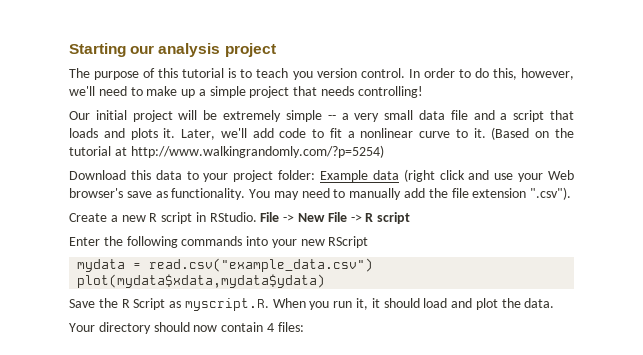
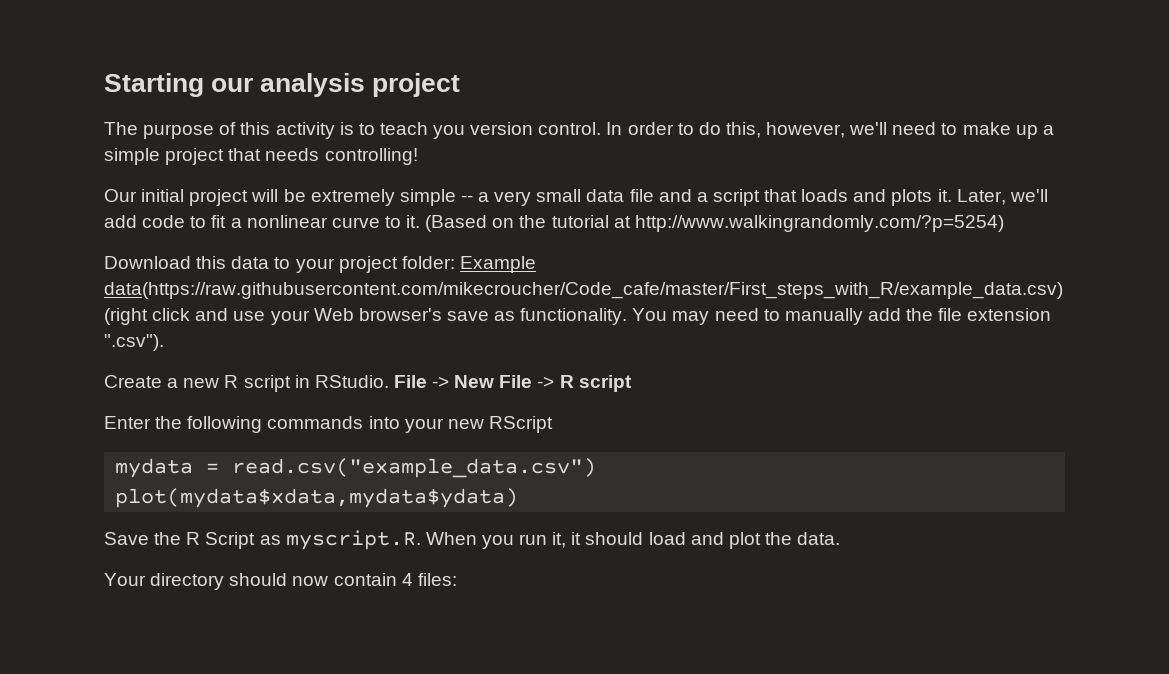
- The purpose of this tutorial is to teach you version control.
+ The purpose of this activity is to teach you version control.
- Download this data to your project folder: Example data (right click and use your Web browser's save as functionality.
+ Download this data to your project folder: Example data(https://raw.githubusercontent.com/mikecroucher/Code_cafe/master/First_steps_with_R/example_data.csv) (right click and use your Web browser's save as functionality.

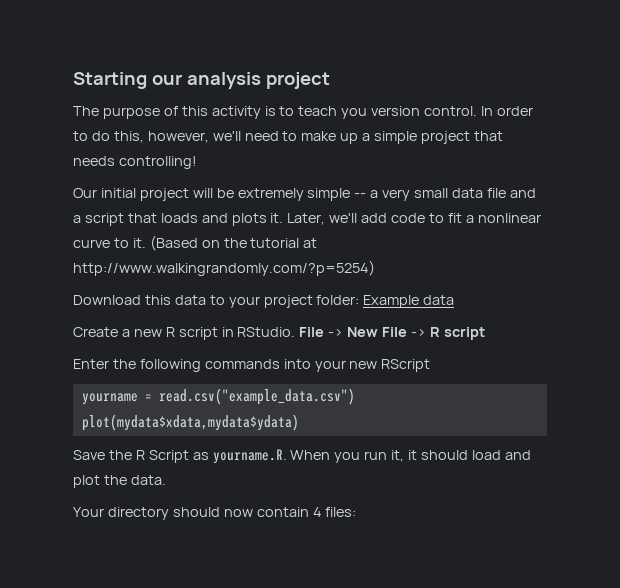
- Download this data to your project folder: Example data(https://raw.githubusercontent.com/mikecroucher/Code_cafe/master/First_steps_with_R/example_data.csv) (right click and use your Web browser's save as functionality. You may need to manually add the file extension ".csv").
+ Download this data to your project folder: Example data
- mydata = read.csv("example_data.csv")
+ yourname = read.csv("example_data.csv")
- Save the R Script as myscript.R. When you run it, it should load and plot the data.
+ Save the R Script as yourname.R. When you run it, it should load and plot the data.

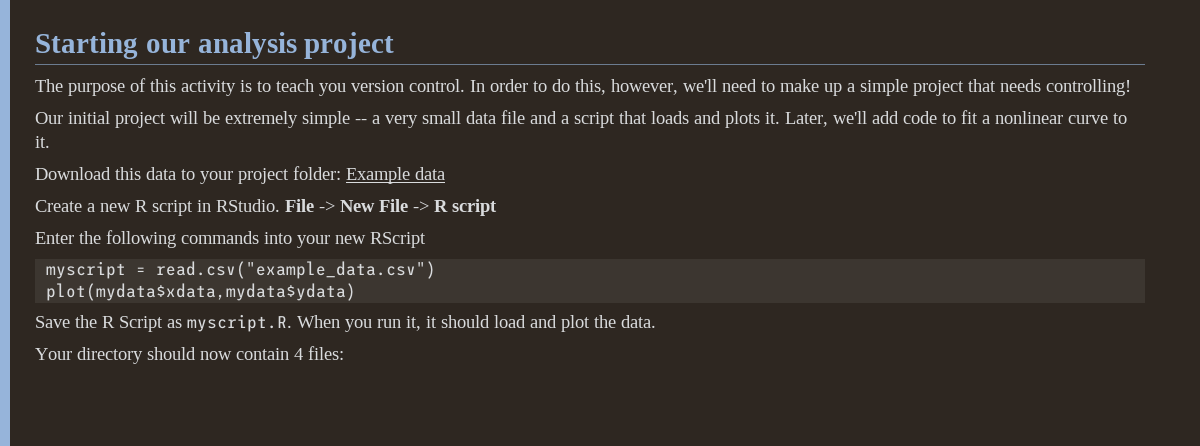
- (Based on the tutorial at http://www.walkingrandomly.com/?p=5254)
- yourname = read.csv("example_data.csv")
+ myscript = read.csv("example_data.csv")
- Save the R Script as yourname.R. When you run it, it should load and plot the data.
+ Save the R Script as myscript.R. When you run it, it should load and plot the data.

